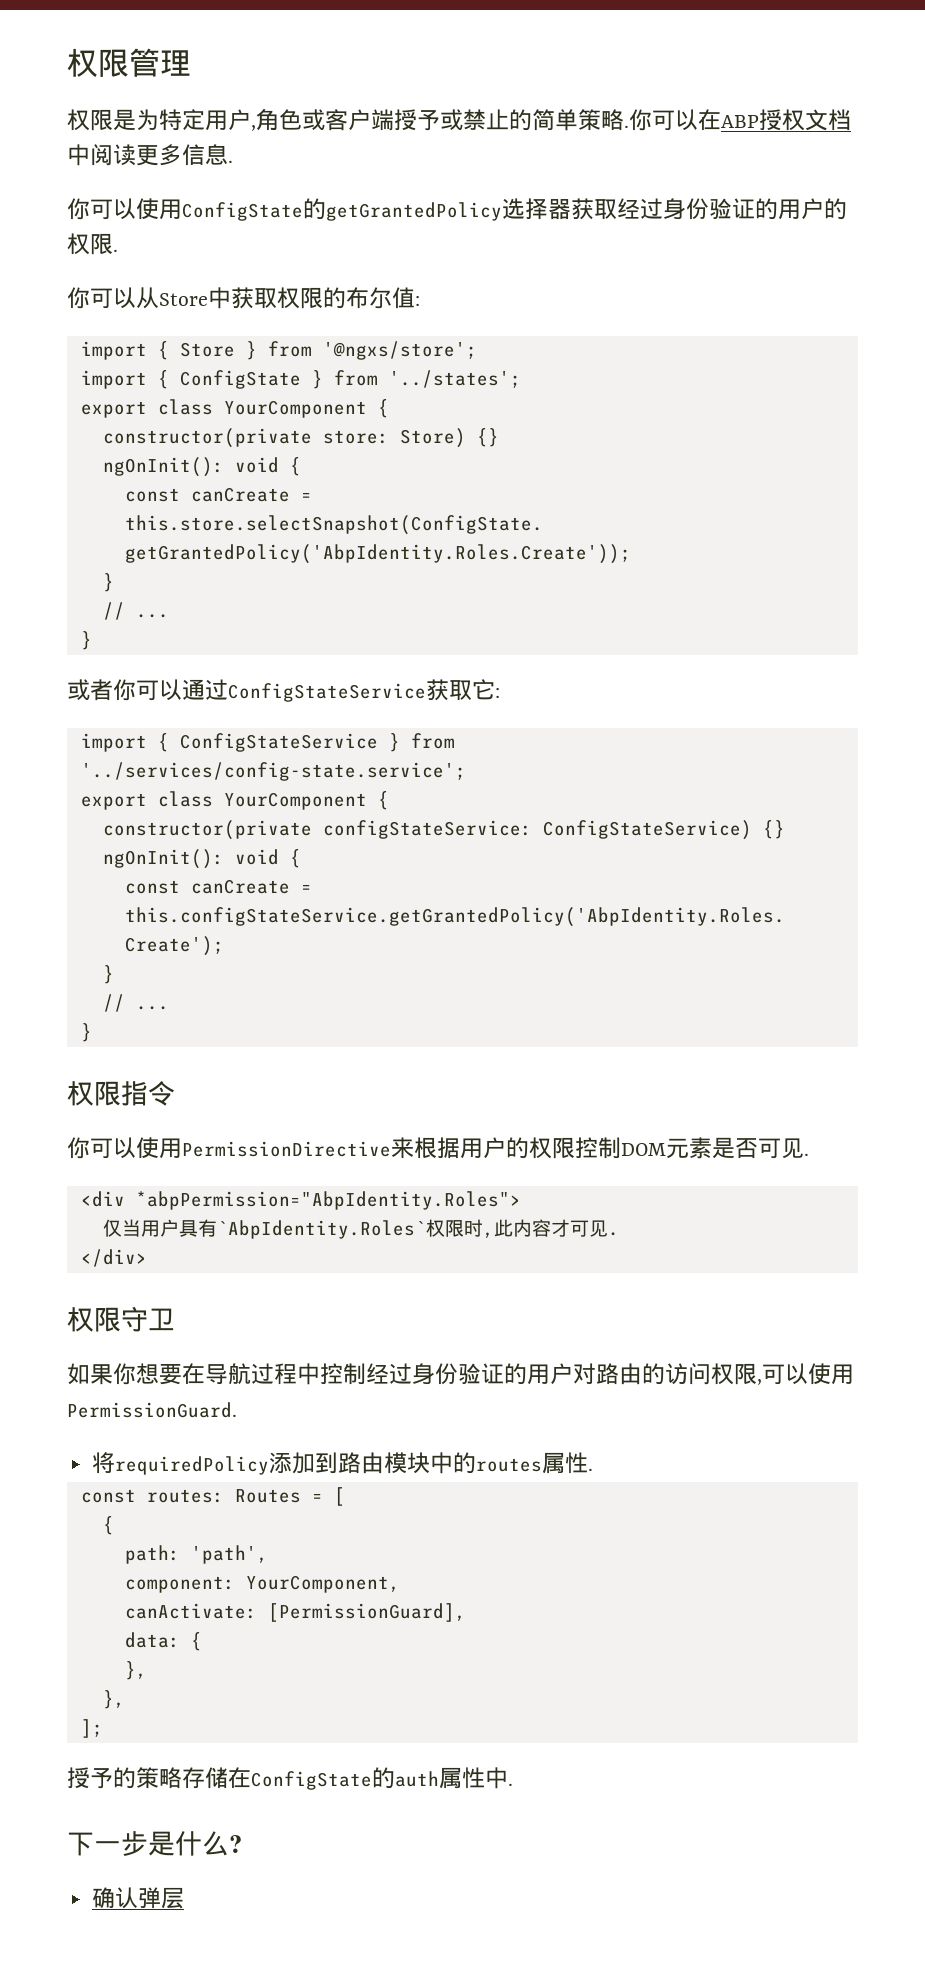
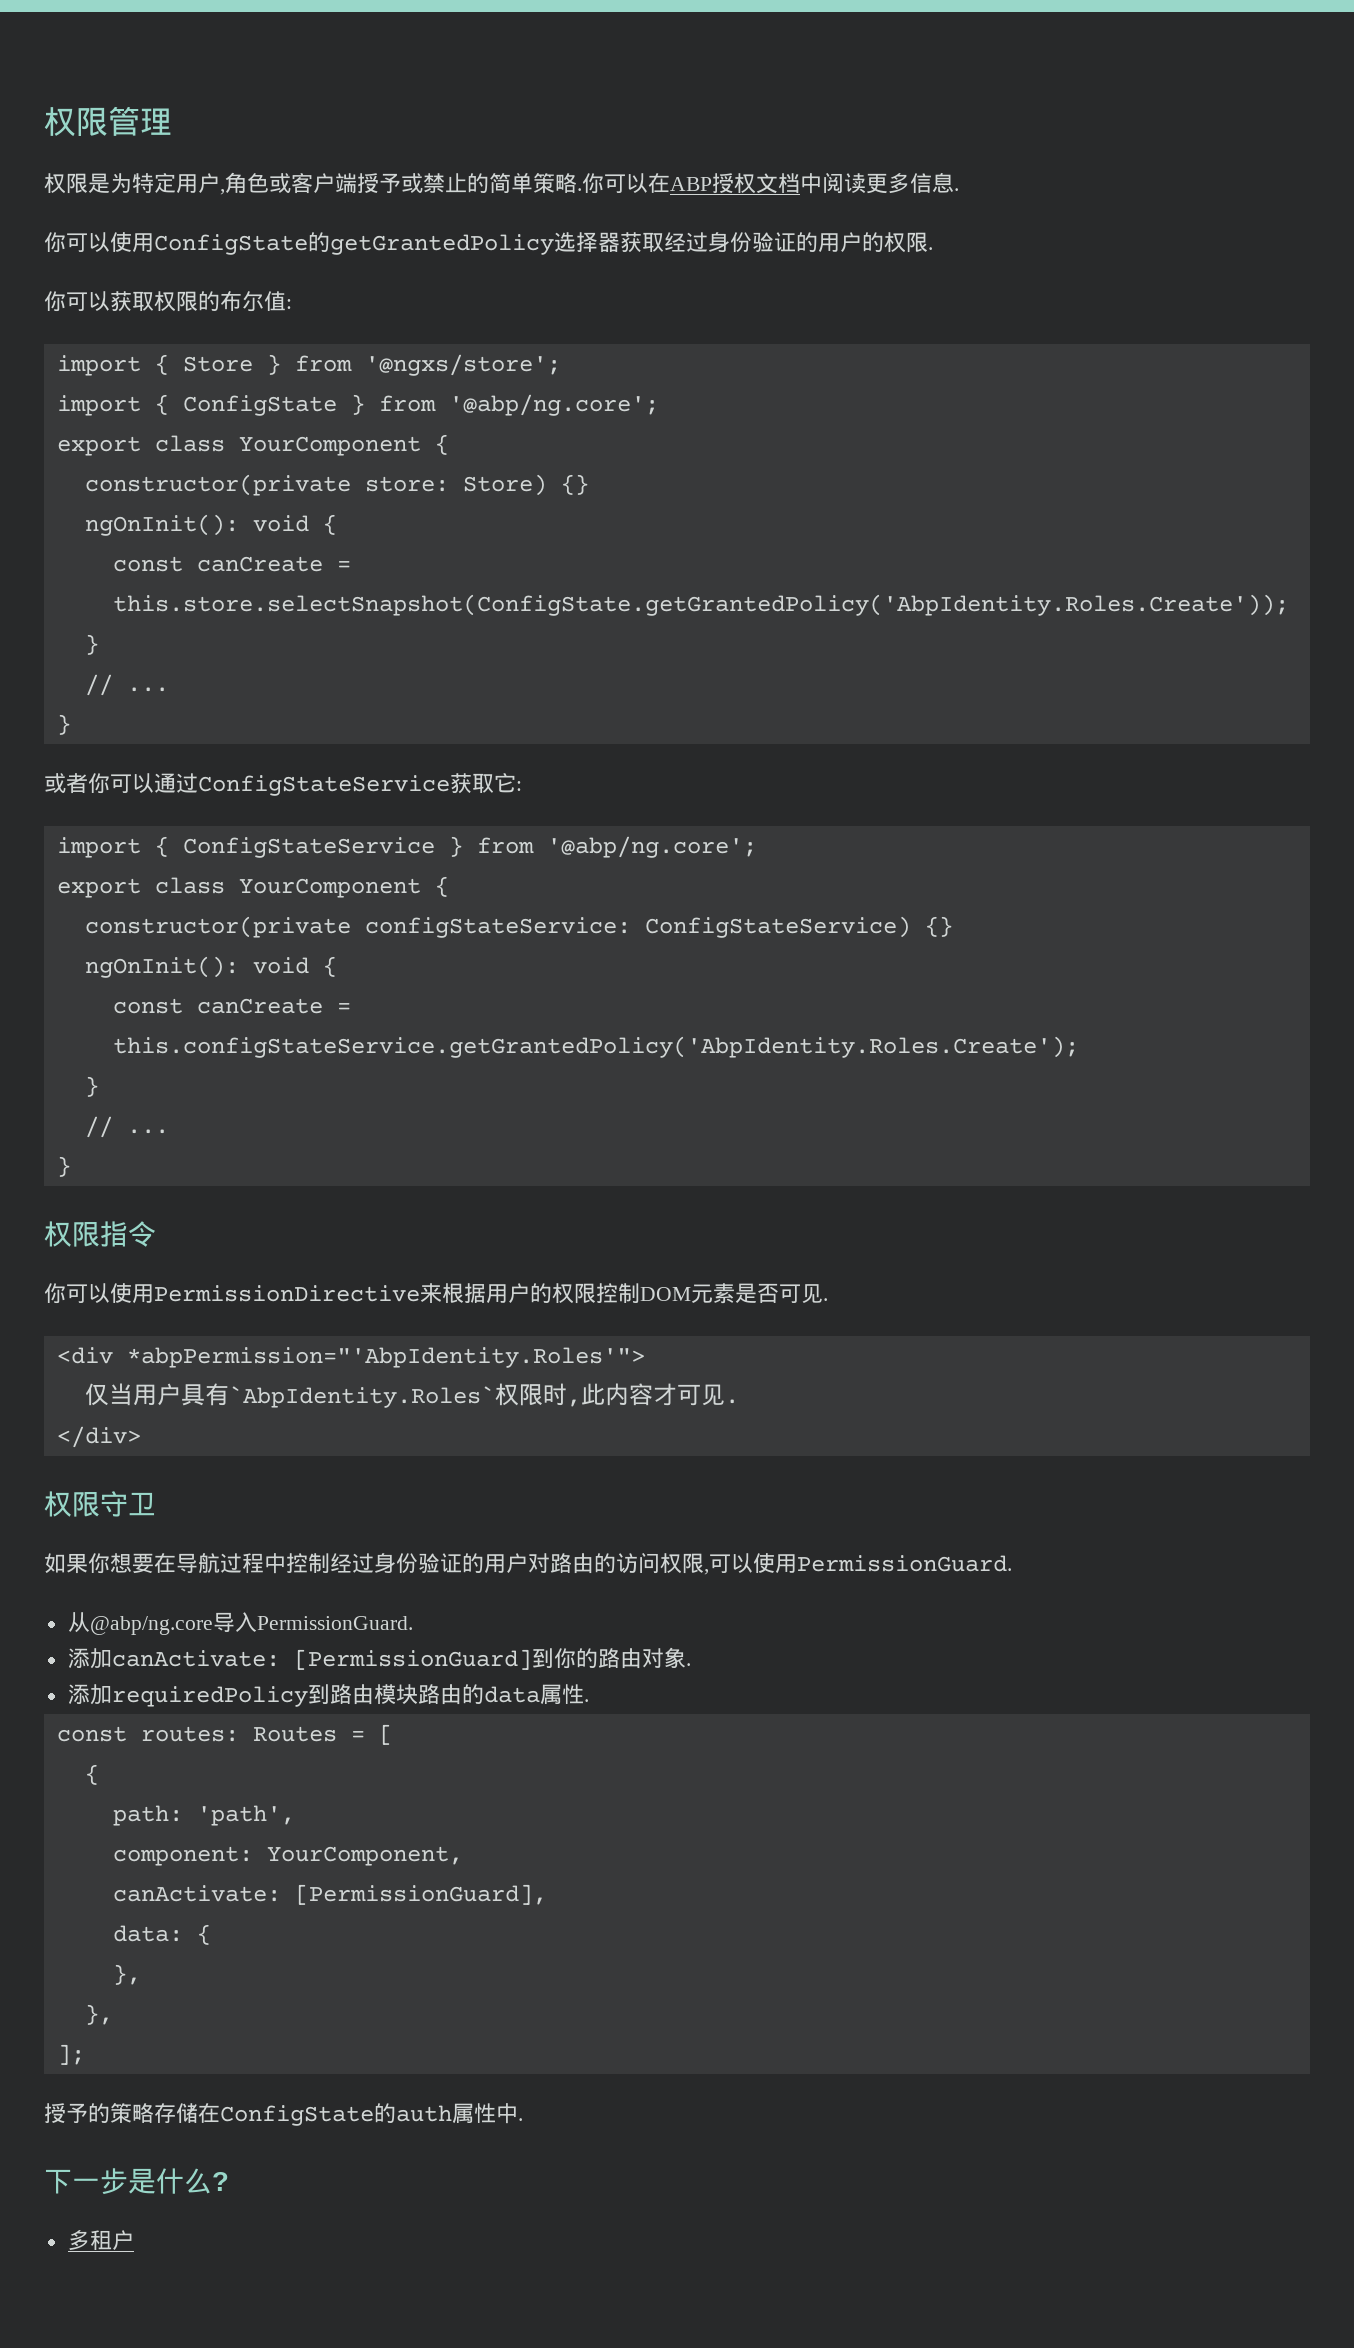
- 你可以从Store中获取权限的布尔值:
+ 你可以获取权限的布尔值:
- import { ConfigState } from '../states';
+ import { ConfigState } from '@abp/ng.core';
- import { ConfigStateService } from '../services/config-state.service';
+ import { ConfigStateService } from '@abp/ng.core';
- <div *abpPermission="AbpIdentity.Roles">
+ <div *abpPermission="'AbpIdentity.Roles'">
- 将requiredPolicy添加到路由模块中的routes属性.
+ 从@abp/ng.core导入PermissionGuard.
+ 添加canActivate: [PermissionGuard]到你的路由对象.
+ 添加requiredPolicy到路由模块路由的data属性.
- 确认弹层
+ 多租户

